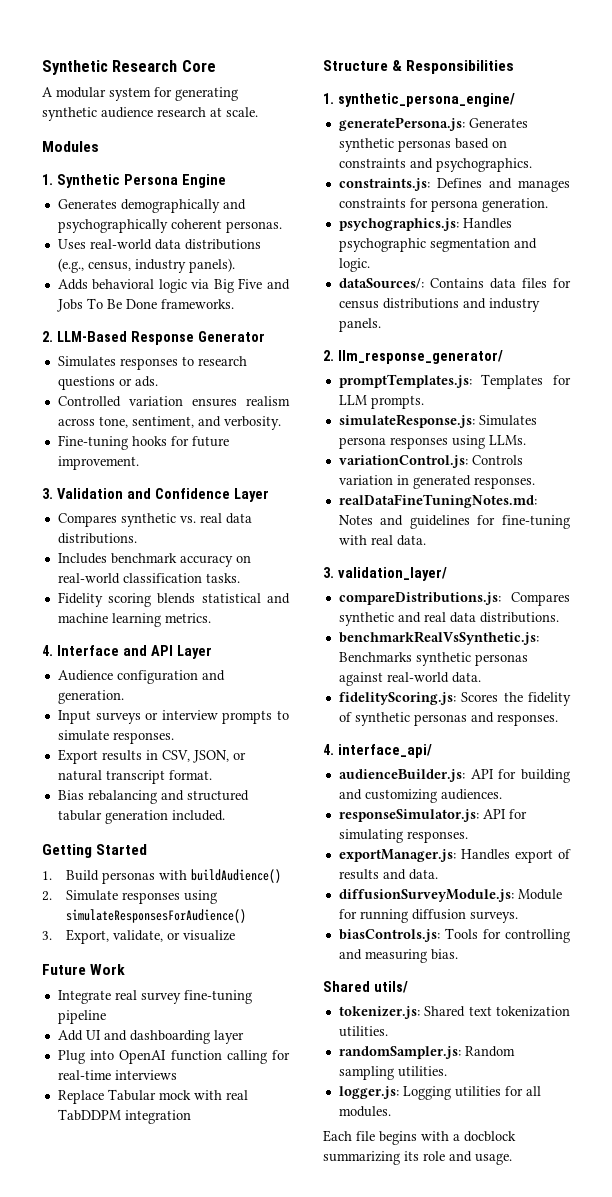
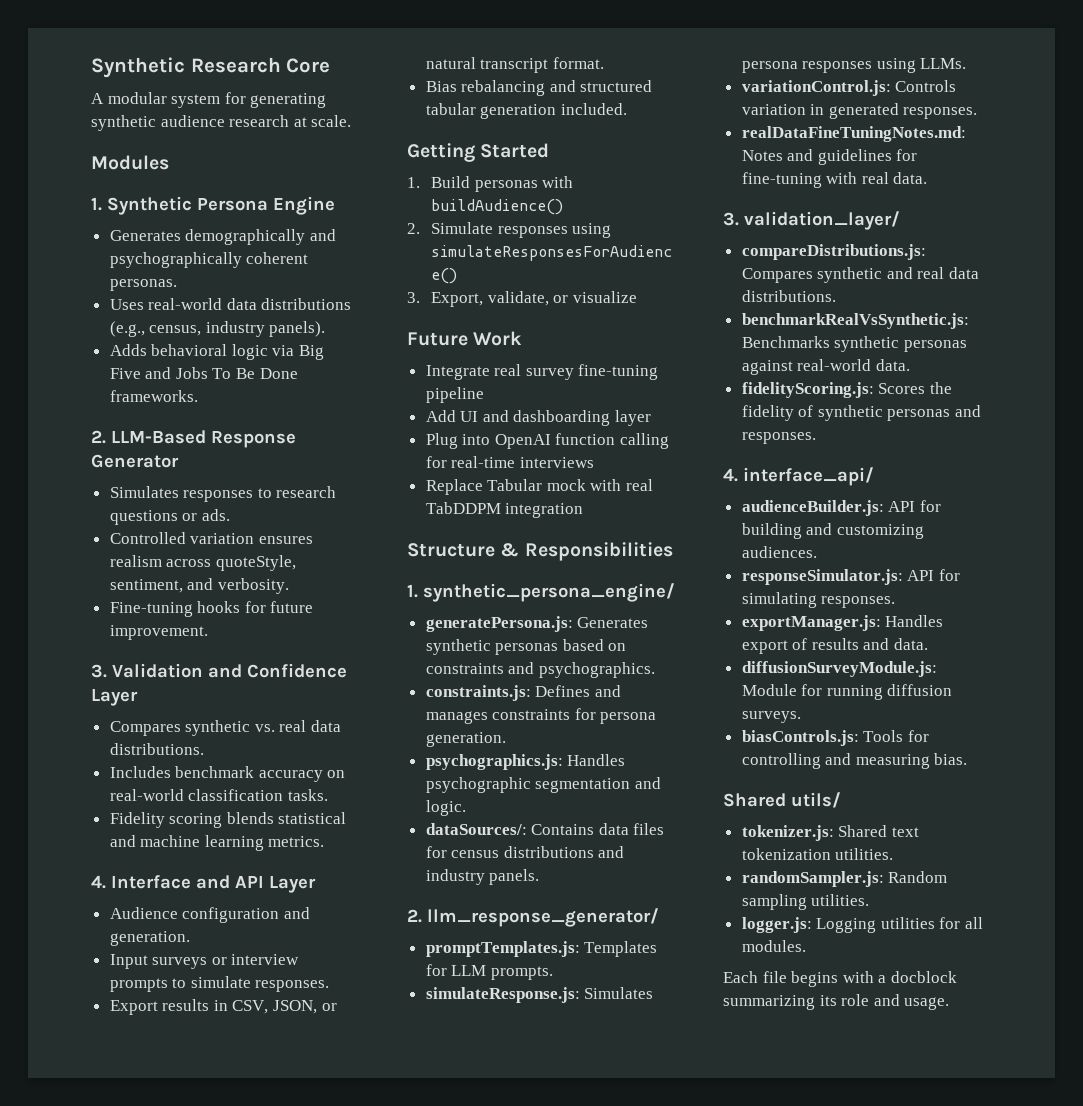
- Controlled variation ensures realism across tone, sentiment, and verbosity.
+ Controlled variation ensures realism across quoteStyle, sentiment, and verbosity.

